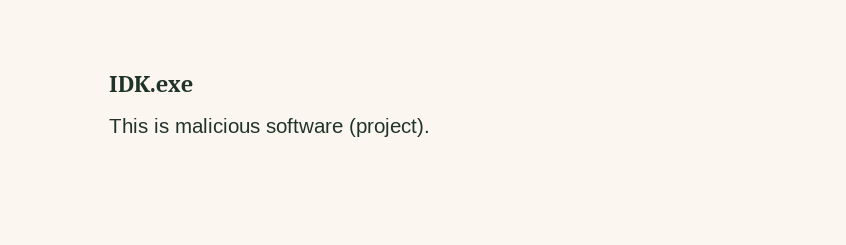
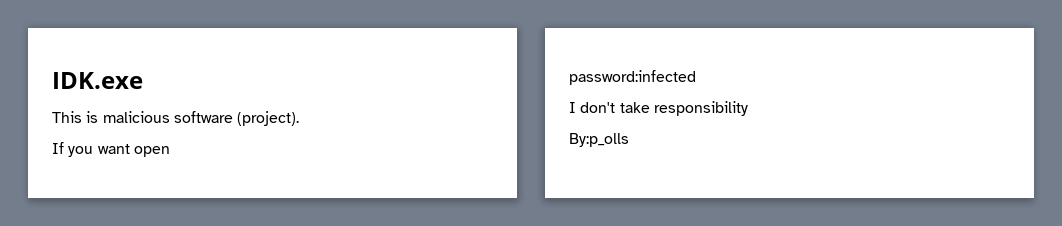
+ If you want open
+ password:infected
+ I don't take responsibility
+ By:p_olls

